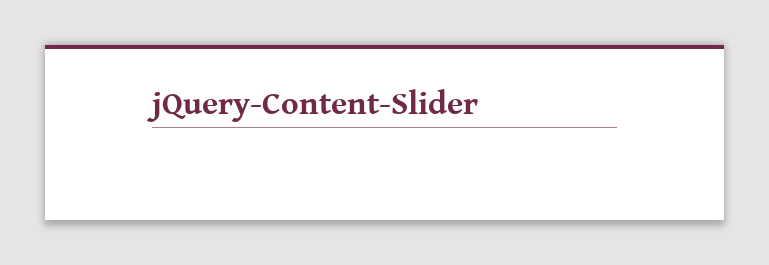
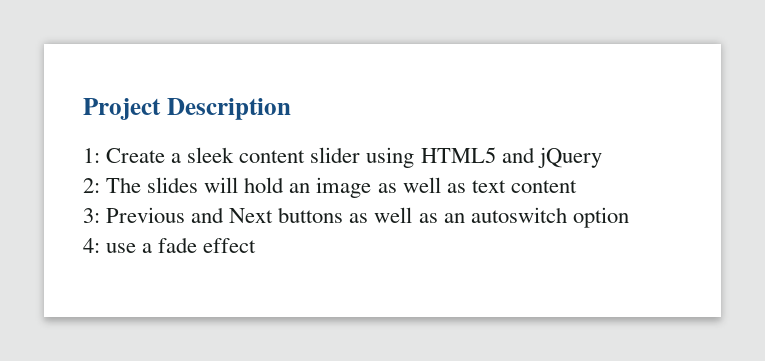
- jQuery-Content-Slider
+ Project Description
+ 1: Create a sleek content slider using HTML5 and jQuery
+ 2: The slides will hold an image as well as text content
+ 3: Previous and Next buttons as well as an autoswitch option
+ 4: use a fade effect

